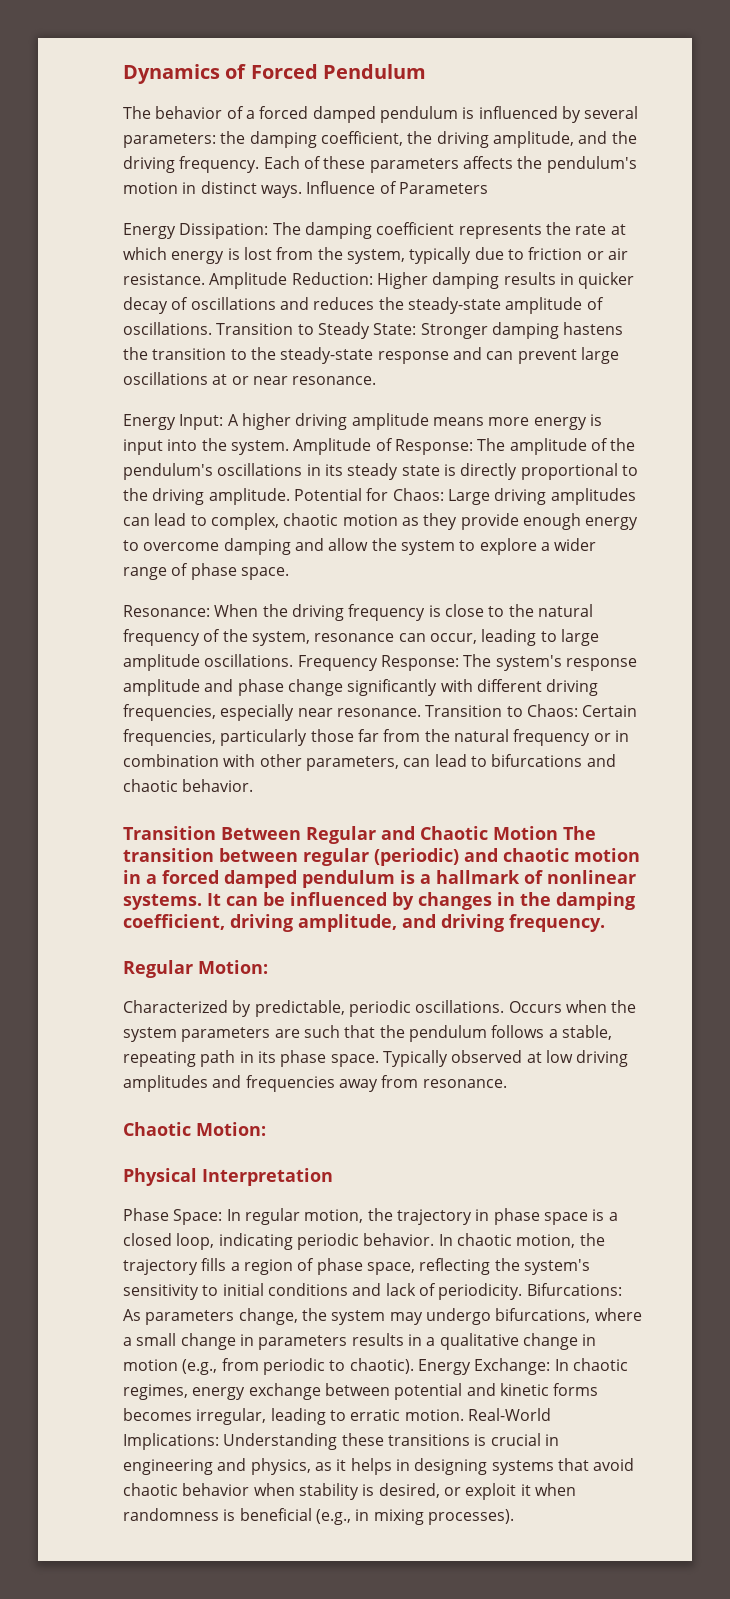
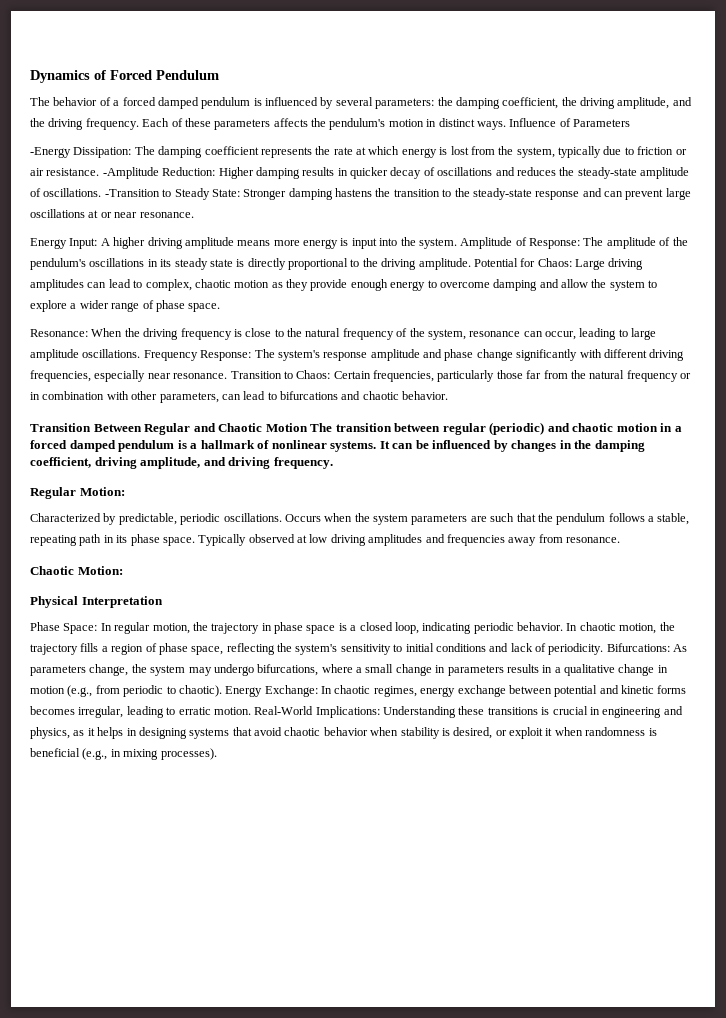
- Energy Dissipation: The damping coefficient represents the rate at which energy is lost from the system, typically due to friction or air resistance.
+ -Energy Dissipation: The damping coefficient represents the rate at which energy is lost from the system, typically due to friction or air resistance.
- Amplitude Reduction: Higher damping results in quicker decay of oscillations and reduces the steady-state amplitude of oscillations.
+ -Amplitude Reduction: Higher damping results in quicker decay of oscillations and reduces the steady-state amplitude of oscillations.
- Transition to Steady State: Stronger damping hastens the transition to the steady-state response and can prevent large oscillations at or near resonance.
+ -Transition to Steady State: Stronger damping hastens the transition to the steady-state response and can prevent large oscillations at or near resonance.

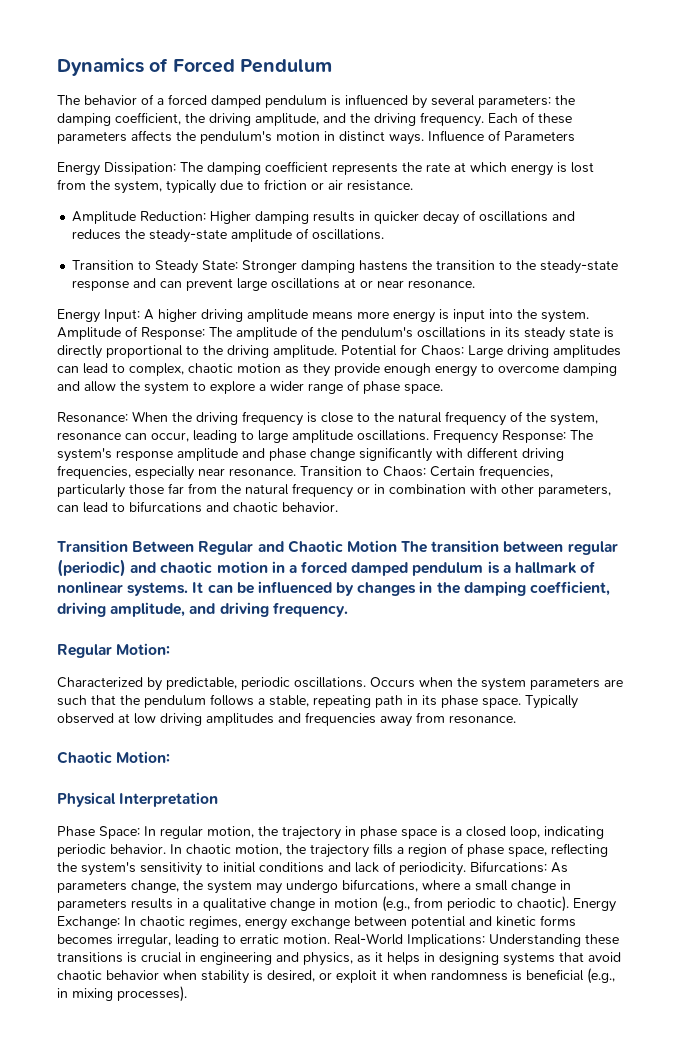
- -Energy Dissipation: The damping coefficient represents the rate at which energy is lost from the system, typically due to friction or air resistance. -Amplitude Reduction: Higher damping results in quicker decay of oscillations and reduces the steady-state amplitude of oscillations. -Transition to Steady State: Stronger damping hastens the transition to the steady-state response and can prevent large oscillations at or near resonance.
+ Energy Dissipation: The damping coefficient represents the rate at which energy is lost from the system, typically due to friction or air resistance.
+ Amplitude Reduction: Higher damping results in quicker decay of oscillations and reduces the steady-state amplitude of oscillations.
+ Transition to Steady State: Stronger damping hastens the transition to the steady-state response and can prevent large oscillations at or near resonance.

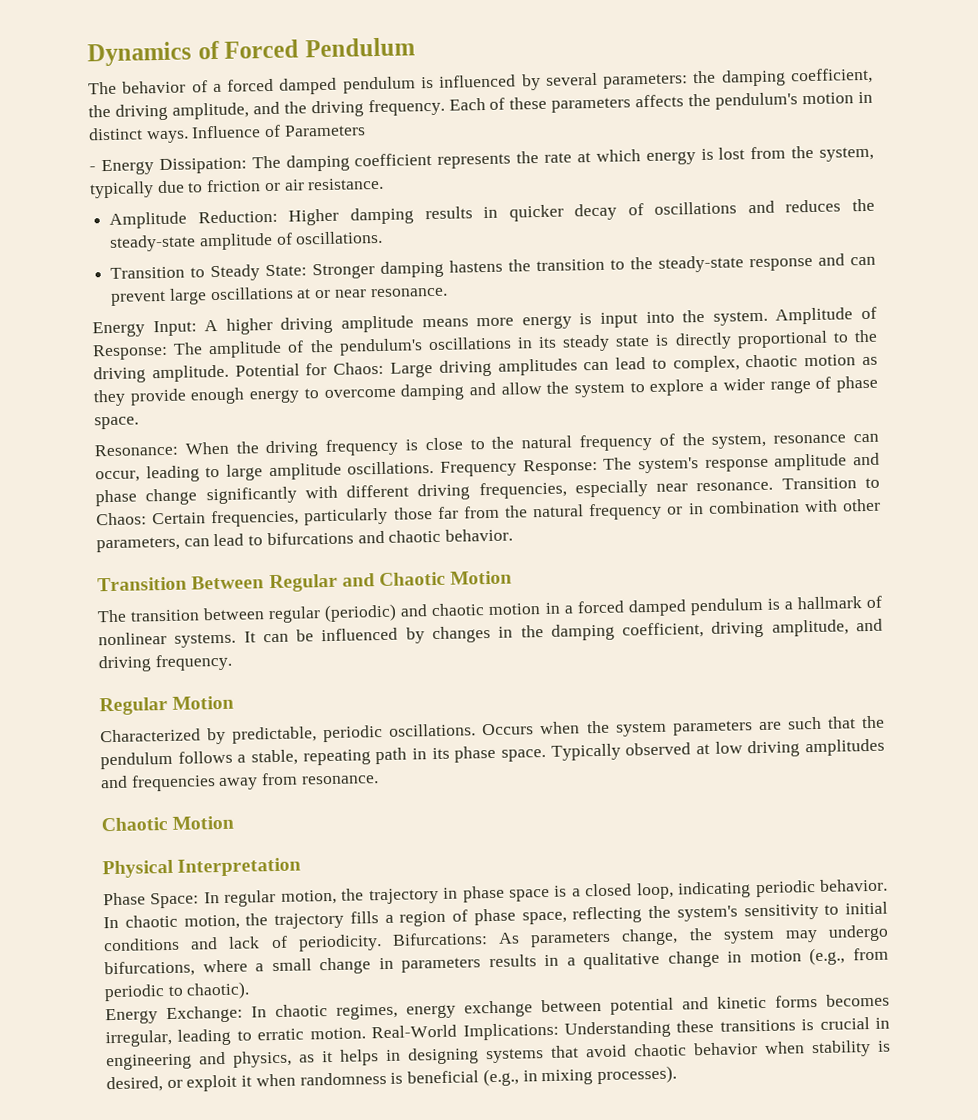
- Energy Dissipation: The damping coefficient represents the rate at which energy is lost from the system, typically due to friction or air resistance.
+ - Energy Dissipation: The damping coefficient represents the rate at which energy is lost from the system, typically due to friction or air resistance.
- Transition Between Regular and Chaotic Motion The transition between regular (periodic) and chaotic motion in a forced damped pendulum is a hallmark of nonlinear systems.
+ Transition Between Regular and Chaotic Motion
+ The transition between regular (periodic) and chaotic motion in a forced damped pendulum is a hallmark of nonlinear systems.
- Regular Motion:
+ Regular Motion
  Typically observed at low driving amplitudes and frequencies away from resonance.
- Chaotic Motion:
+ Chaotic Motion
- Bifurcations: As parameters change, the system may undergo bifurcations, where a small change in parameters results in a qualitative change in motion (e.g., from periodic to chaotic). Energy Exchange: In chaotic regimes, energy exchange between potential and kinetic forms becomes irregular, leading to erratic motion.
+ Bifurcations: As parameters change, the system may undergo bifurcations, where a small change in parameters results in a qualitative change in motion (e.g., from periodic to chaotic).
+ Energy Exchange: In chaotic regimes, energy exchange between potential and kinetic forms becomes irregular, leading to erratic motion.

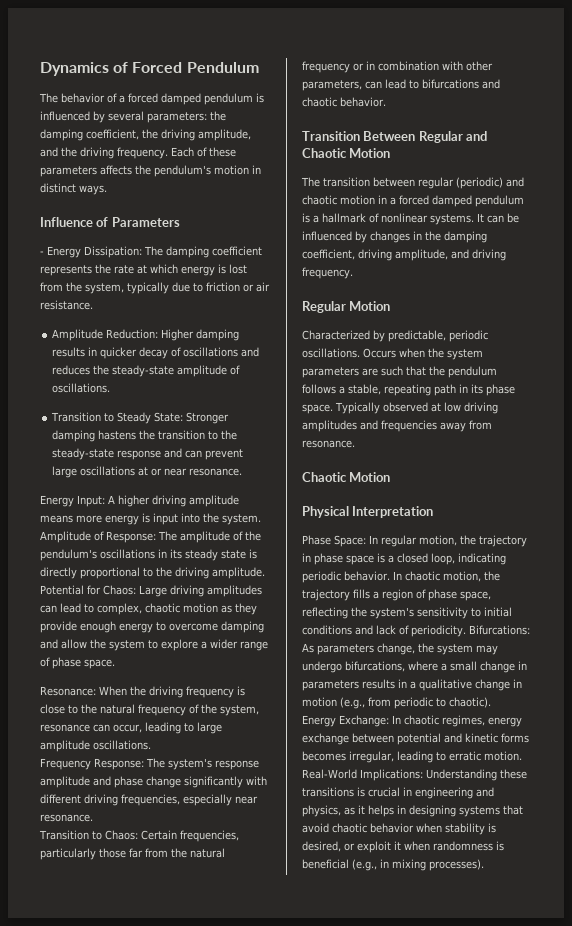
- Each of these parameters affects the pendulum's motion in distinct ways. Influence of Parameters
+ Each of these parameters affects the pendulum's motion in distinct ways.
+ Influence of Parameters
- When the driving frequency is close to the natural frequency of the system, resonance can occur, leading to large amplitude oscillations. Frequency Response:
+ When the driving frequency is close to the natural frequency of the system, resonance can occur, leading to large amplitude oscillations.
+ Frequency Response:
- The system's response amplitude and phase change significantly with different driving frequencies, especially near resonance. Transition to Chaos:
+ The system's response amplitude and phase change significantly with different driving frequencies, especially near resonance.
+ Transition to Chaos:

